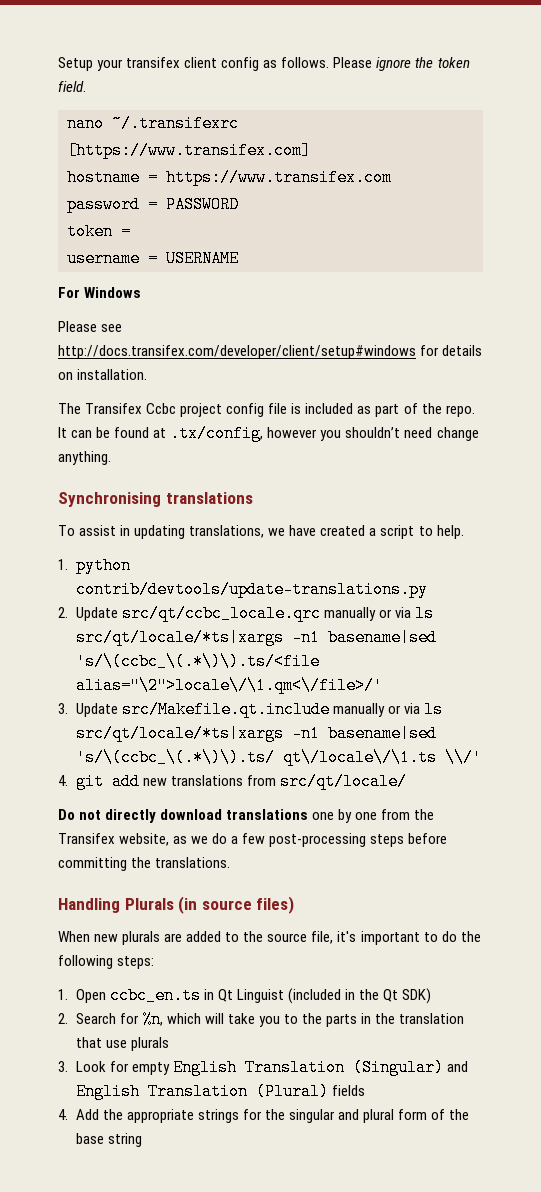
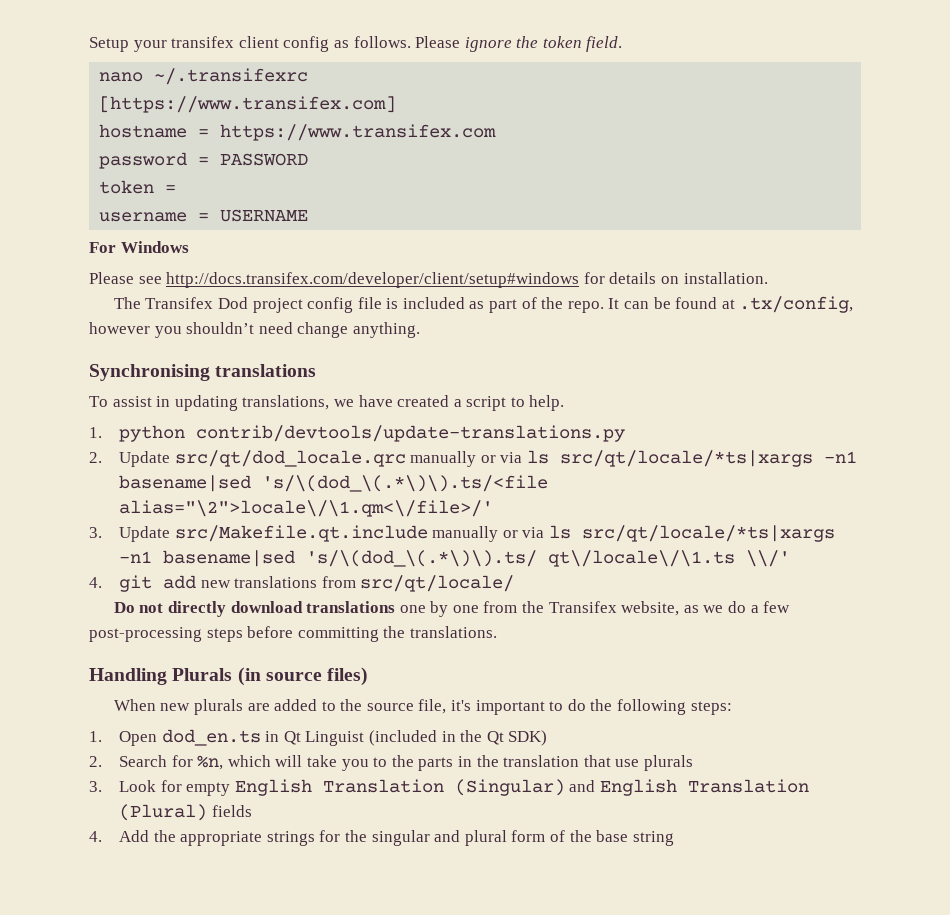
- The Transifex Ccbc project config file is included as part of the repo.
+ The Transifex Dod project config file is included as part of the repo.
- 2. Update src/qt/ccbc_locale.qrc manually or via ls src/qt/locale/*ts|xargs -n1 basename|sed 's/\(ccbc_\(.*\)\).ts/<file alias="\2">locale\/\1.qm<\/file>/'
+ 2. Update src/qt/dod_locale.qrc manually or via ls src/qt/locale/*ts|xargs -n1 basename|sed 's/\(dod_\(.*\)\).ts/<file alias="\2">locale\/\1.qm<\/file>/'
- 3. Update src/Makefile.qt.include manually or via ls src/qt/locale/*ts|xargs -n1 basename|sed 's/\(ccbc_\(.*\)\).ts/ qt\/locale\/\1.ts \\/'
+ 3. Update src/Makefile.qt.include manually or via ls src/qt/locale/*ts|xargs -n1 basename|sed 's/\(dod_\(.*\)\).ts/ qt\/locale\/\1.ts \\/'
- 1. Open ccbc_en.ts in Qt Linguist (included in the Qt SDK)
+ 1. Open dod_en.ts in Qt Linguist (included in the Qt SDK)

